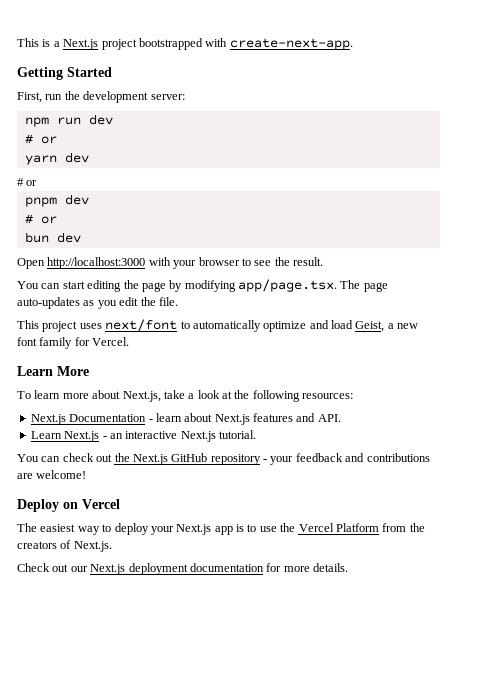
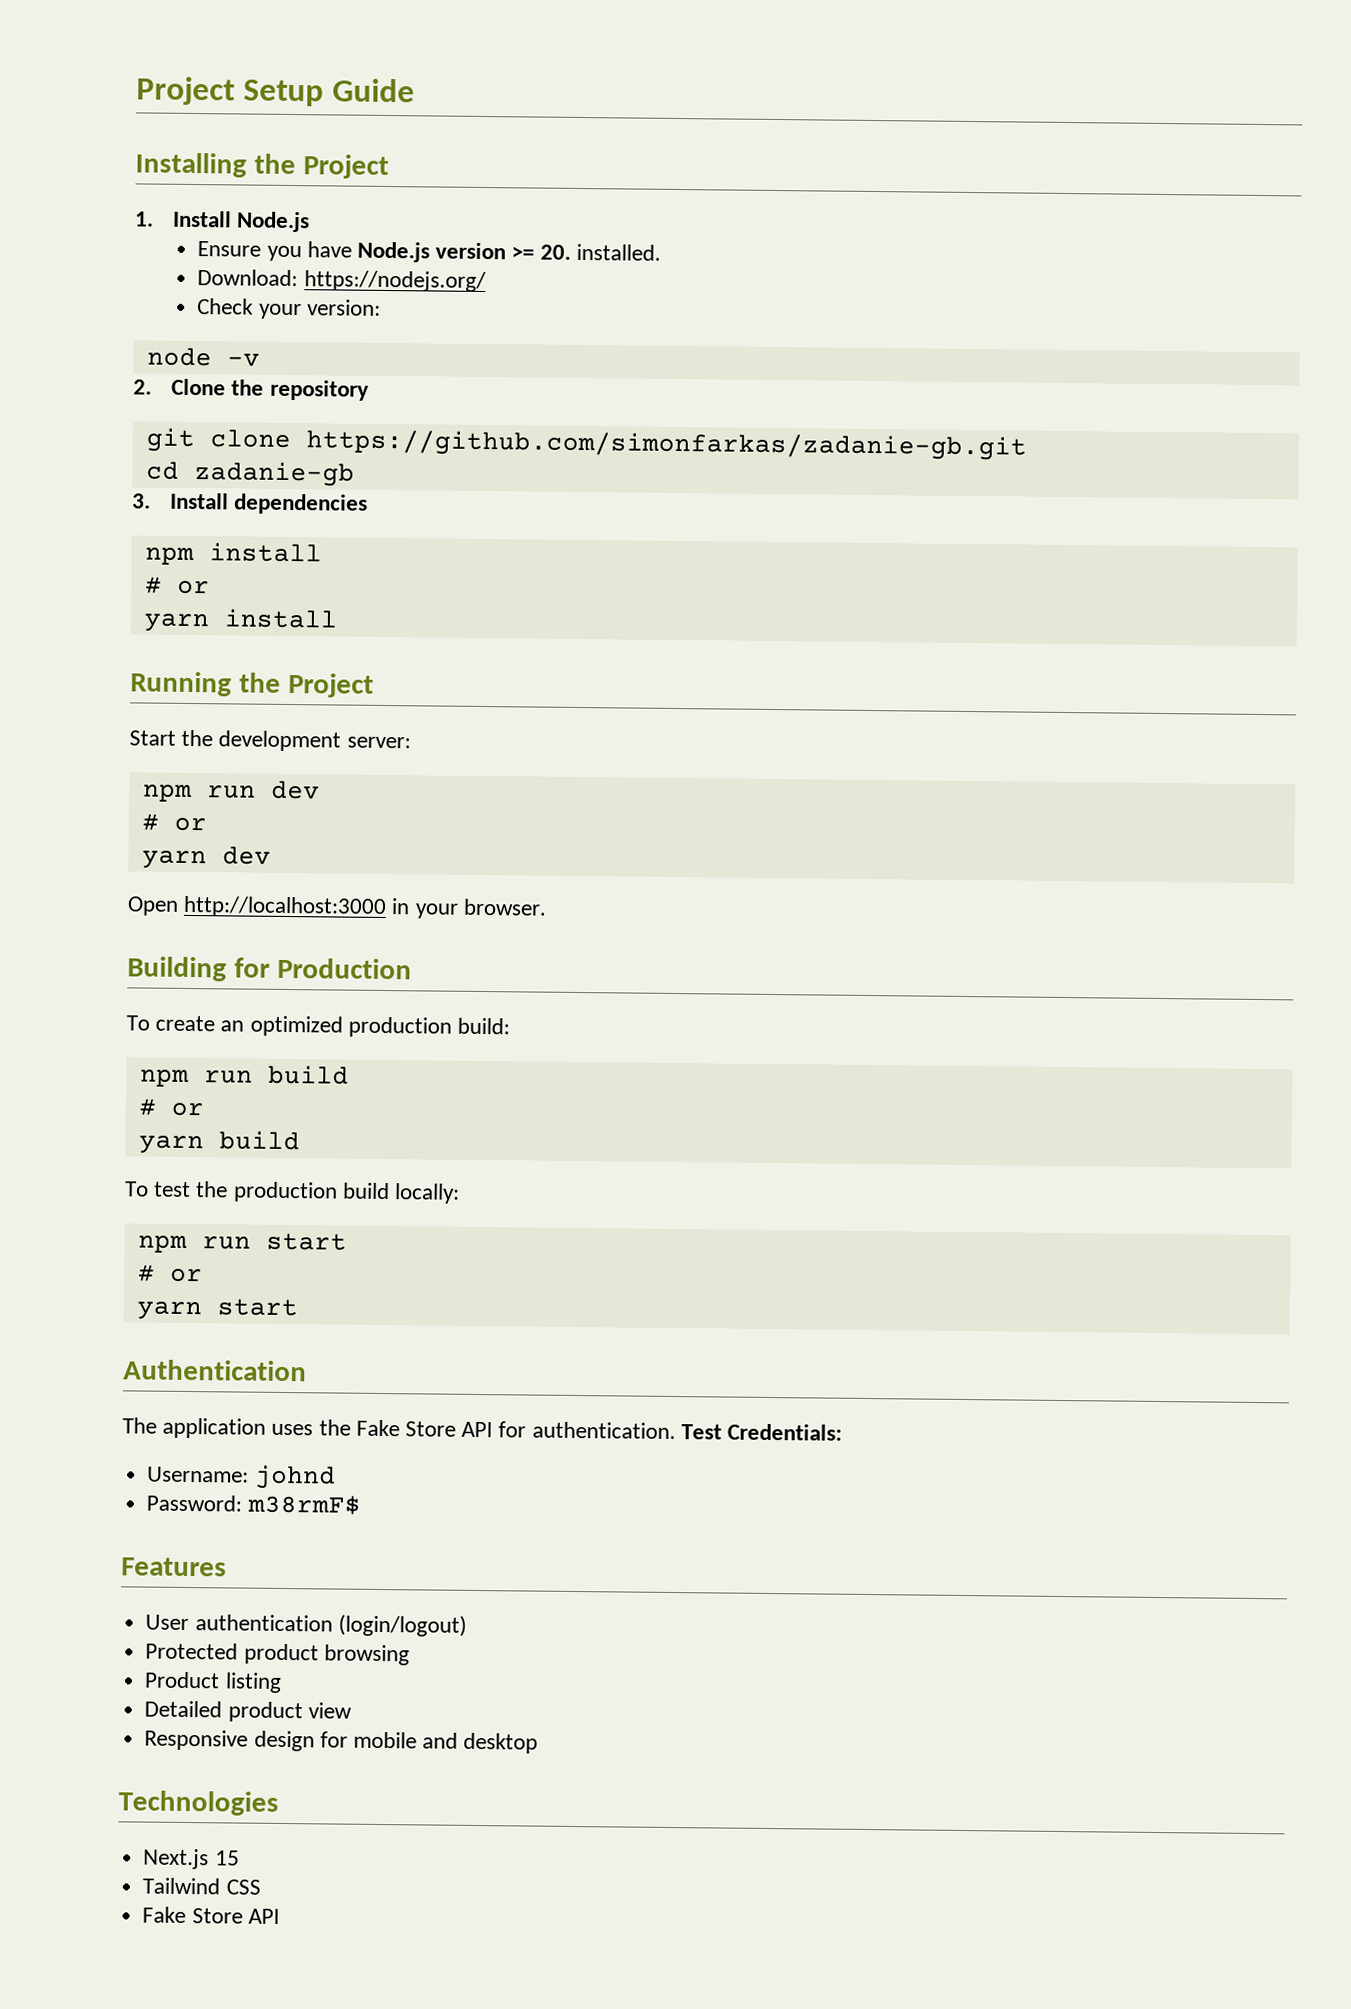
- This is a Next.js project bootstrapped with create-next-app.
- Getting Started
- First, run the development server:
+ Project Setup Guide
+ Installing the Project
+ 1. Install Node.js
+ Ensure you have Node.js version >= 20. installed.
+ Download: https://nodejs.org/
+ Check your version:
+ node -v
+ 2. Clone the repository
+ git clone https://github.com/simonfarkas/zadanie-gb.git
+ cd zadanie-gb
+ 3. Install dependencies
+ npm install
+ # or
+ yarn install
+ Running the Project
+ Start the development server:
  yarn dev
+ Open http://localhost:3000 in your browser.
+ Building for Production
+ To create an optimized production build:
+ npm run build
  # or
- pnpm dev
+ yarn build
+ To test the production build locally:
+ npm run start
  # or
- bun dev
- Open http://localhost:3000 with your browser to see the result.
- You can start editing the page by modifying app/page.tsx. The page auto-updates as you edit the file.
- This project uses next/font to automatically optimize and load Geist, a new font family for Vercel.
- Learn More
- To learn more about Next.js, take a look at the following resources:
- Next.js Documentation - learn about Next.js features and API.
- Learn Next.js - an interactive Next.js tutorial.
- You can check out the Next.js GitHub repository - your feedback and contributions are welcome!
- Deploy on Vercel
- The easiest way to deploy your Next.js app is to use the Vercel Platform from the creators of Next.js.
- Check out our Next.js deployment documentation for more details.
+ yarn start
+ Authentication
+ The application uses the Fake Store API for authentication. Test Credentials:
+ Username: johnd
+ Password: m38rmF$
+ Features
+ User authentication (login/logout)
+ Protected product browsing
+ Product listing
+ Detailed product view
+ Responsive design for mobile and desktop
+ Technologies
+ Next.js 15
+ Tailwind CSS
+ Fake Store API

